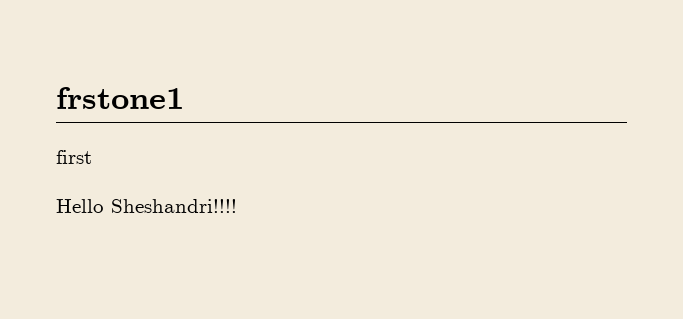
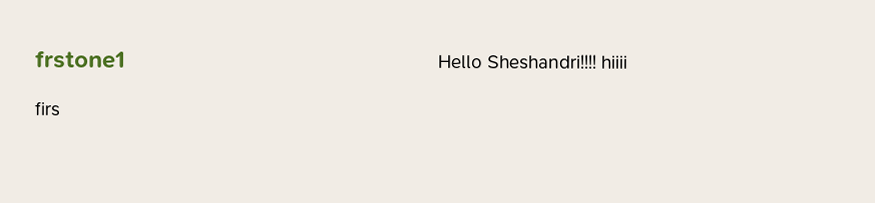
- first
+ firs
- Hello Sheshandri!!!!
+ Hello Sheshandri!!!! hiiii

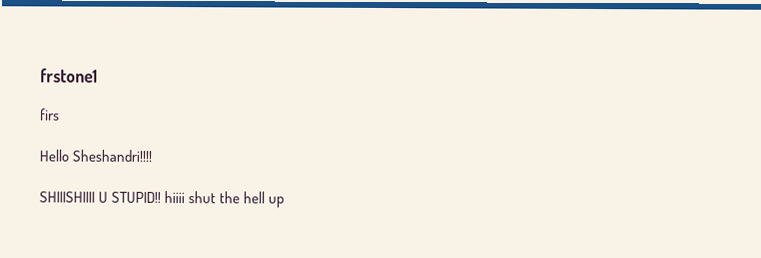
- Hello Sheshandri!!!! hiiii
+ Hello Sheshandri!!!!
+ SHIIISHIIII U STUPID!! hiiii shut the hell up

